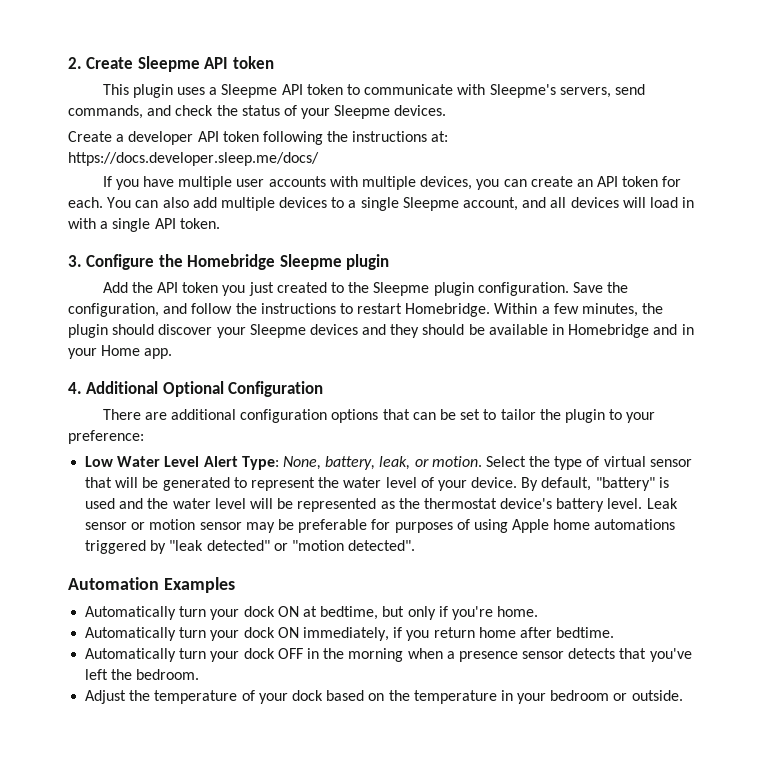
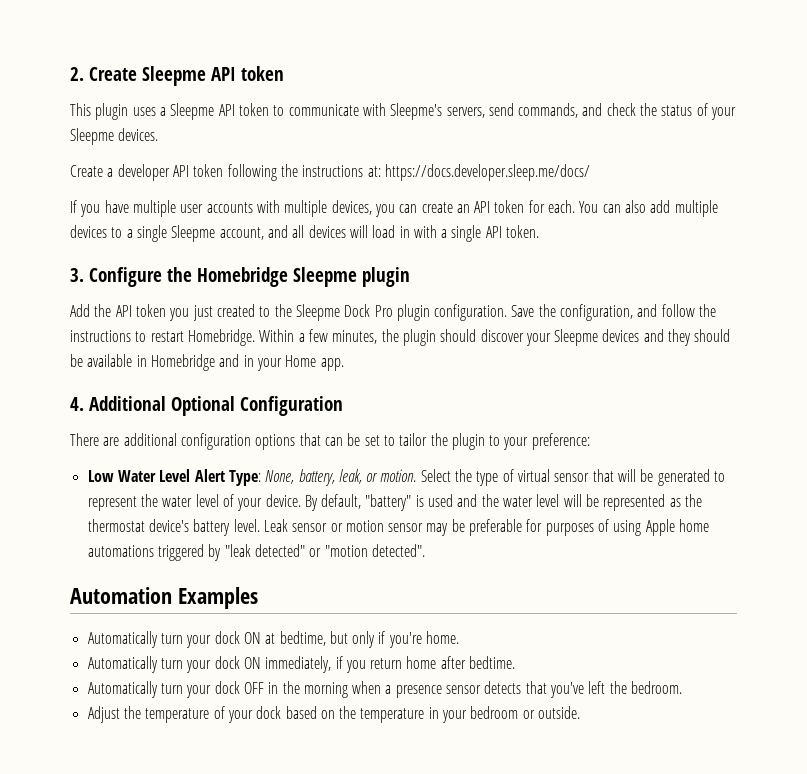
- Add the API token you just created to the Sleepme plugin configuration.
+ Add the API token you just created to the Sleepme Dock Pro plugin configuration.

